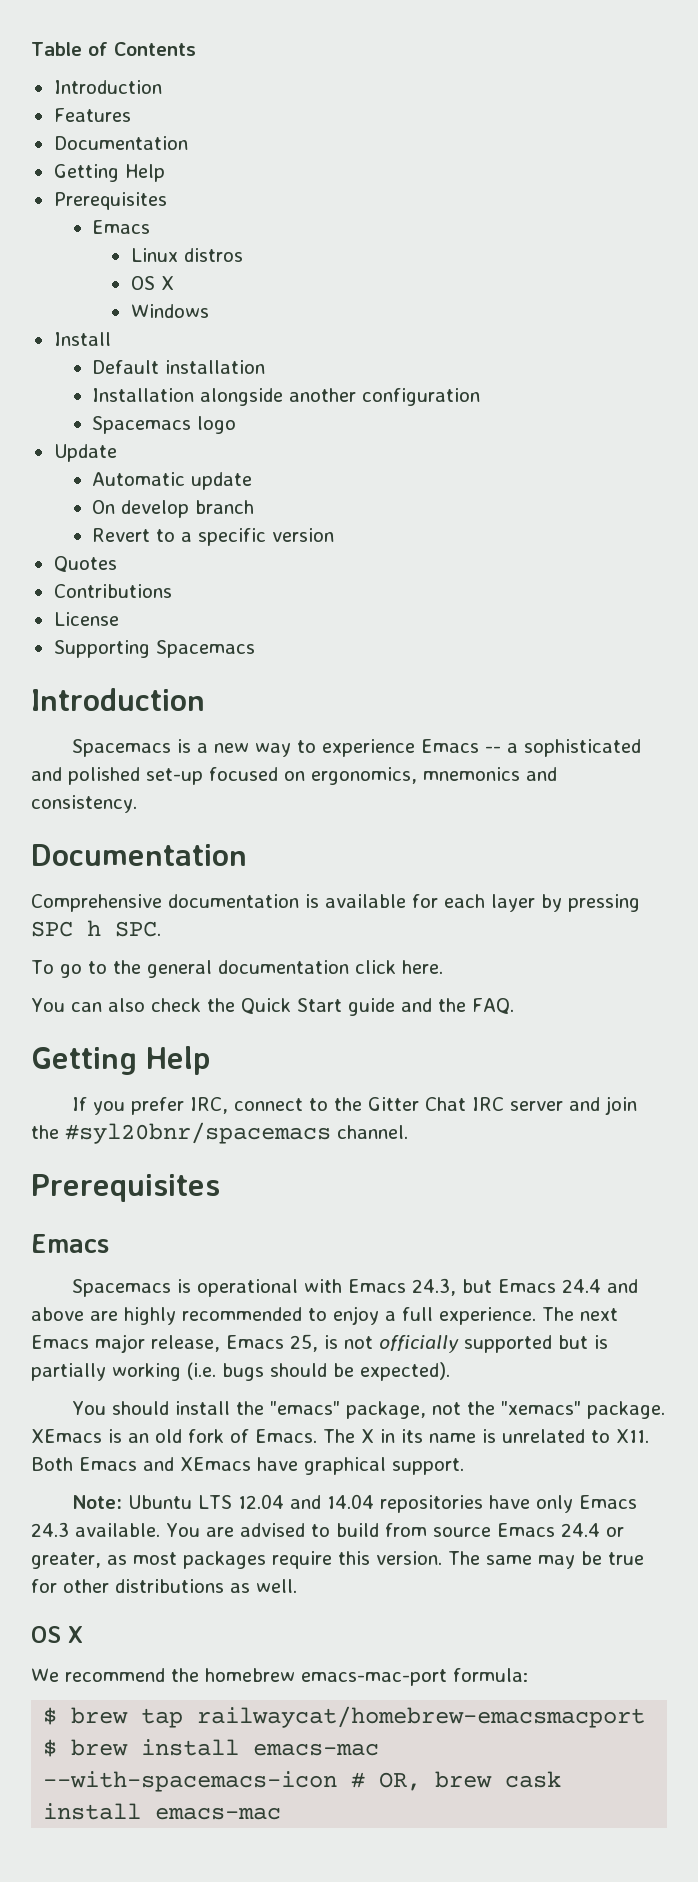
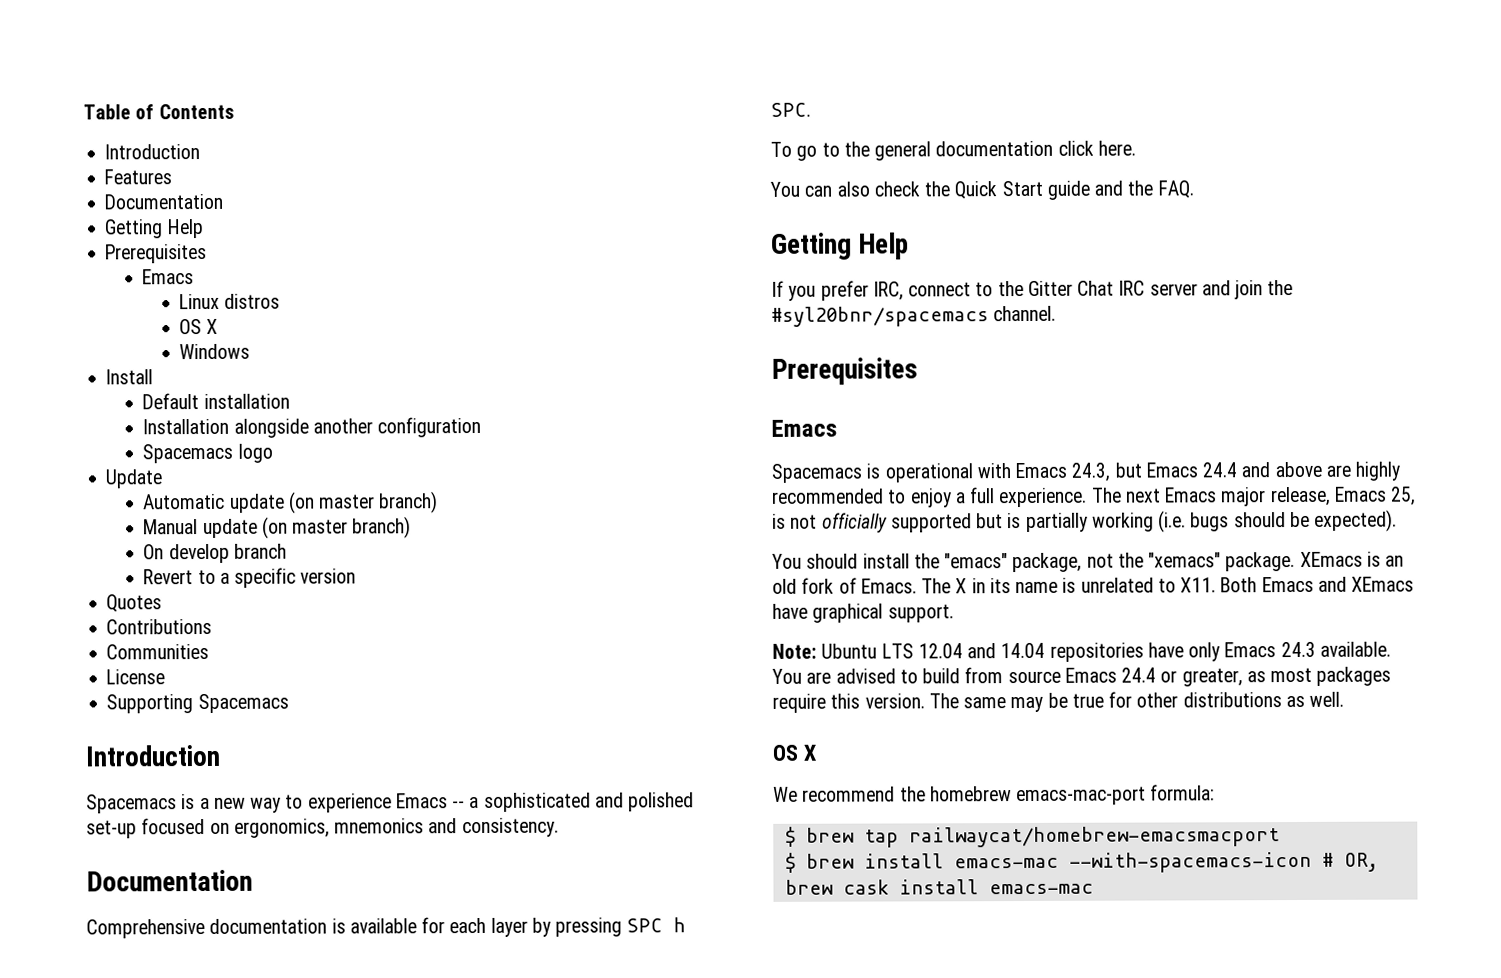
- Automatic update
+ Automatic update (on master branch)
+ Manual update (on master branch)
+ Communities

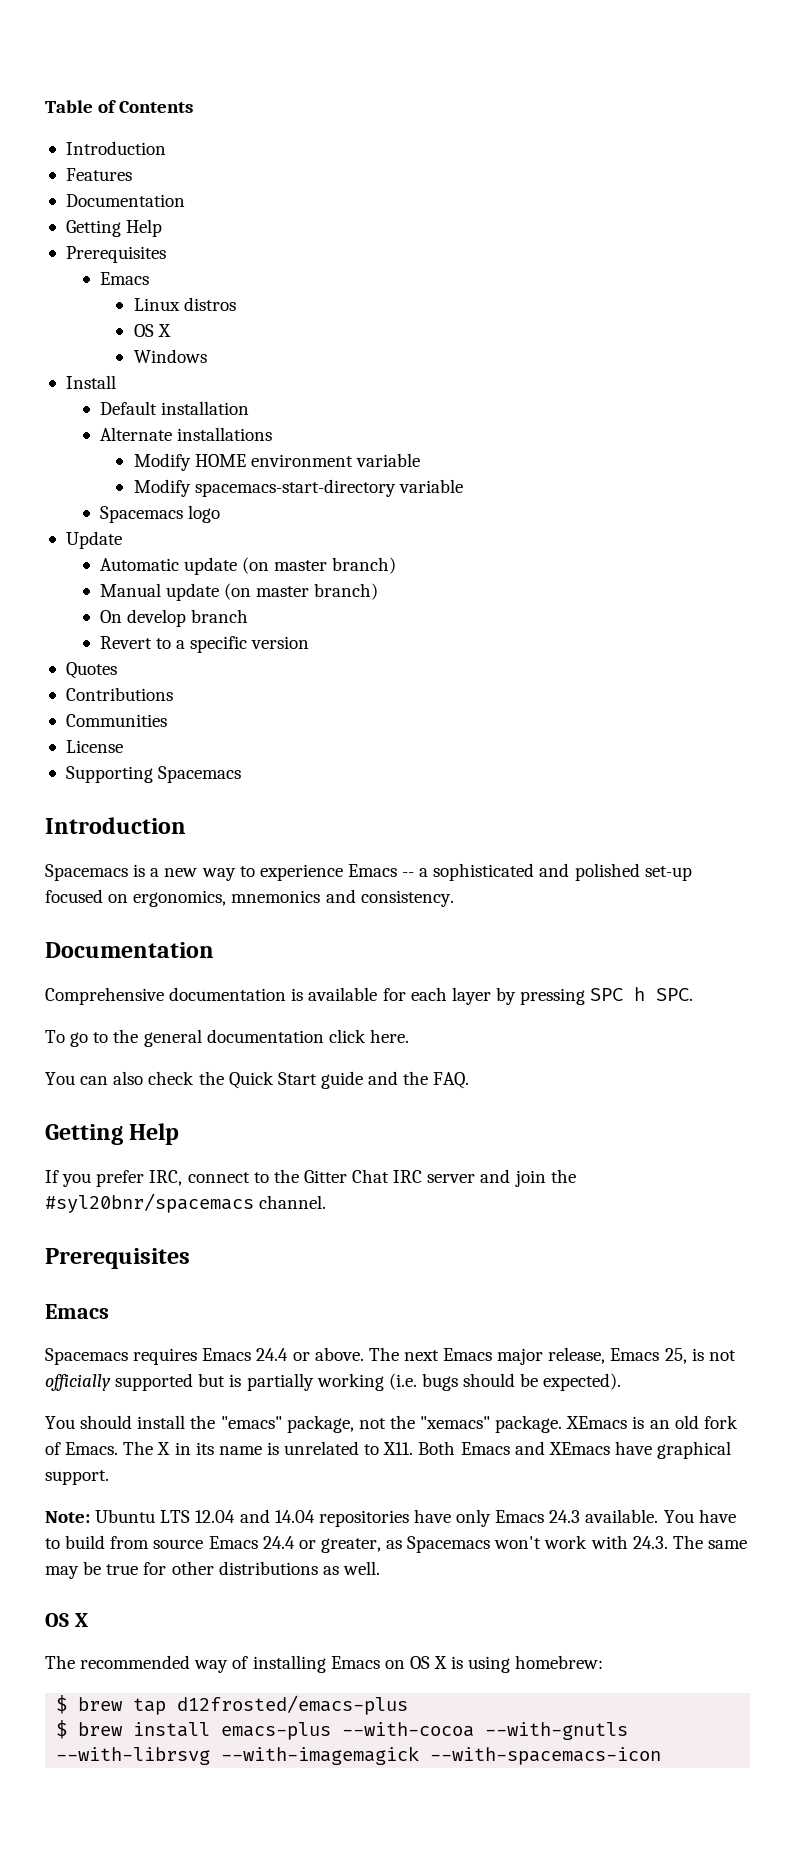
- Installation alongside another configuration
+ Alternate installations
+ Modify HOME environment variable
+ Modify spacemacs-start-directory variable
- Spacemacs is operational with Emacs 24.3, but Emacs 24.4 and above are highly recommended to enjoy a full experience.
+ Spacemacs requires Emacs 24.4 or above.
- You are advised to build from source Emacs 24.4 or greater, as most packages require this version. The same may be true for other distributions as well.
+ You have to build from source Emacs 24.4 or greater, as Spacemacs won't work with 24.3. The same may be true for other distributions as well.
- We recommend the homebrew emacs-mac-port formula:
+ The recommended way of installing Emacs on OS X is using homebrew:
- $ brew tap railwaycat/homebrew-emacsmacport
+ $ brew tap d12frosted/emacs-plus
- $ brew install emacs-mac --with-spacemacs-icon # OR, brew cask install emacs-mac
+ $ brew install emacs-plus --with-cocoa --with-gnutls --with-librsvg --with-imagemagick --with-spacemacs-icon

